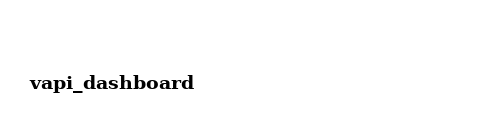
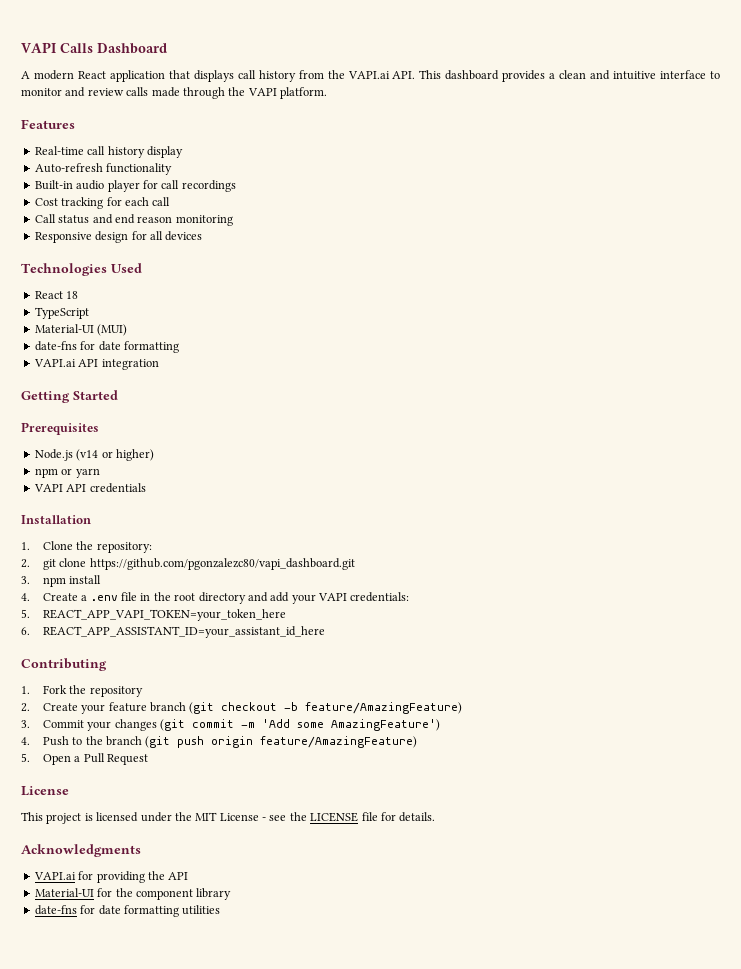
- vapi_dashboard
+ VAPI Calls Dashboard
+ A modern React application that displays call history from the VAPI.ai API. This dashboard provides a clean and intuitive interface to monitor and review calls made through the VAPI platform.
+ Features
+ Real-time call history display
+ Auto-refresh functionality
+ Built-in audio player for call recordings
+ Cost tracking for each call
+ Call status and end reason monitoring
+ Responsive design for all devices
+ Technologies Used
+ React 18
+ TypeScript
+ Material-UI (MUI)
+ date-fns for date formatting
+ VAPI.ai API integration
+ Getting Started
+ Prerequisites
+ Node.js (v14 or higher)
+ npm or yarn
+ VAPI API credentials
+ Installation
+ 1. Clone the repository:
+ 2. git clone https://github.com/pgonzalezc80/vapi_dashboard.git
+ 3. npm install
+ 4. Create a .env file in the root directory and add your VAPI credentials:
+ 5. REACT_APP_VAPI_TOKEN=your_token_here
+ 6. REACT_APP_ASSISTANT_ID=your_assistant_id_here
+ Contributing
+ 1. Fork the repository
+ 2. Create your feature branch (git checkout -b feature/AmazingFeature)
+ 3. Commit your changes (git commit -m 'Add some AmazingFeature')
+ 4. Push to the branch (git push origin feature/AmazingFeature)
+ 5. Open a Pull Request
+ License
+ This project is licensed under the MIT License - see the LICENSE file for details.
+ Acknowledgments
+ VAPI.ai for providing the API
+ Material-UI for the component library
+ date-fns for date formatting utilities

